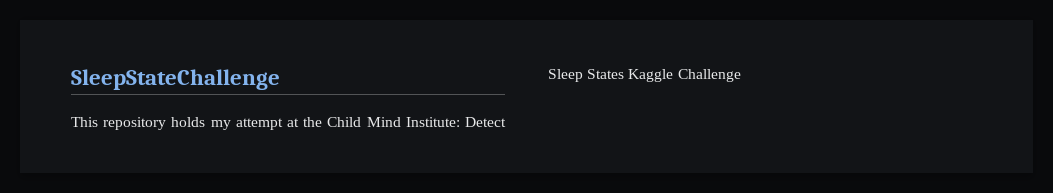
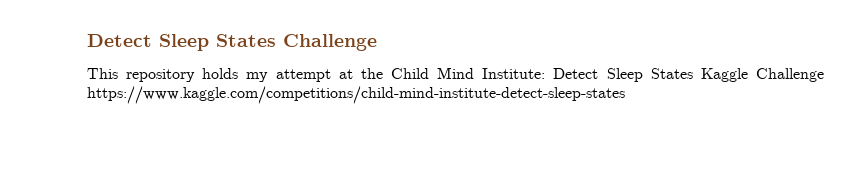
- SleepStateChallenge
+ Detect Sleep States Challenge
- This repository holds my attempt at the Child Mind Institute: Detect Sleep States Kaggle Challenge
+ This repository holds my attempt at the Child Mind Institute: Detect Sleep States Kaggle Challenge https://www.kaggle.com/competitions/child-mind-institute-detect-sleep-states

